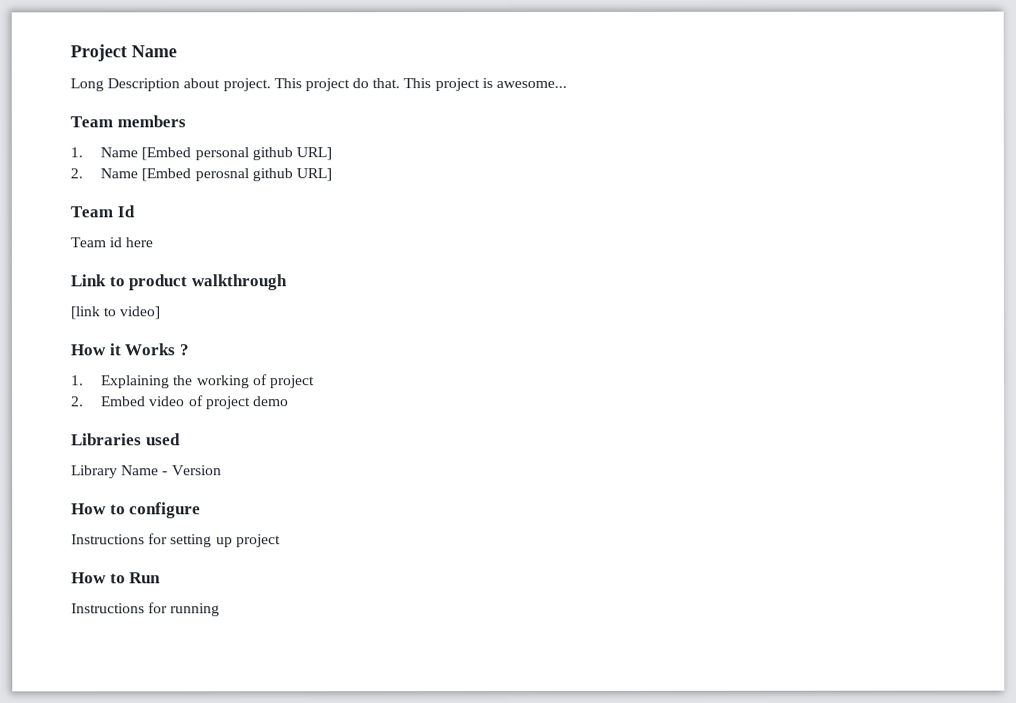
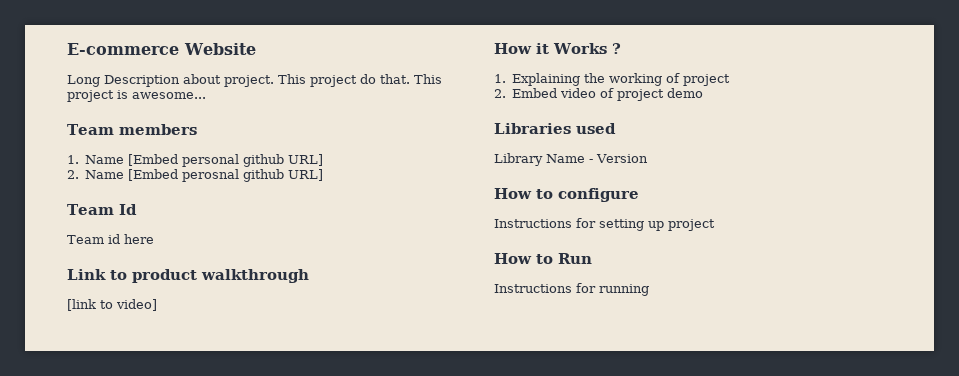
- Project Name
+ E-commerce Website

